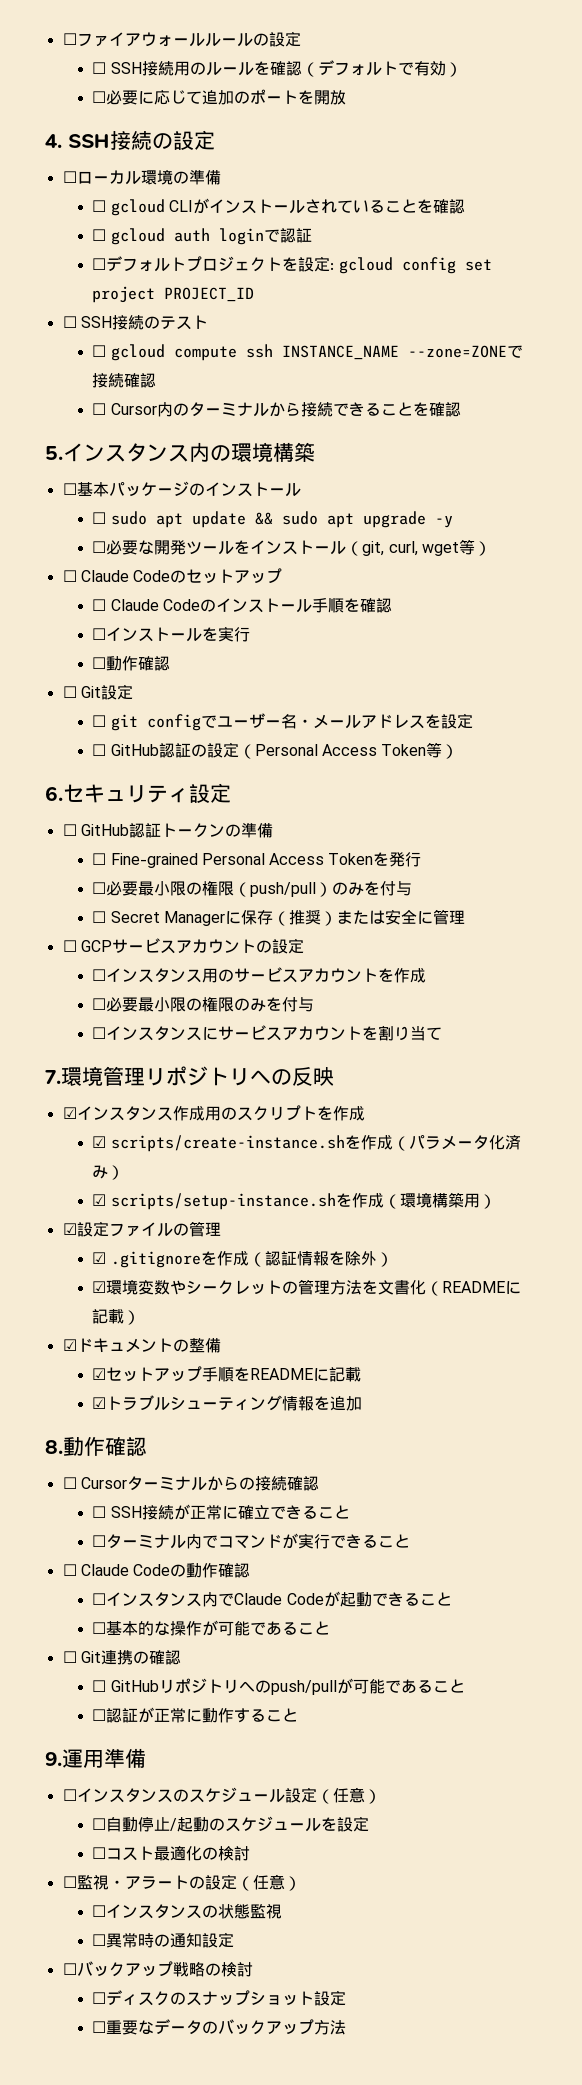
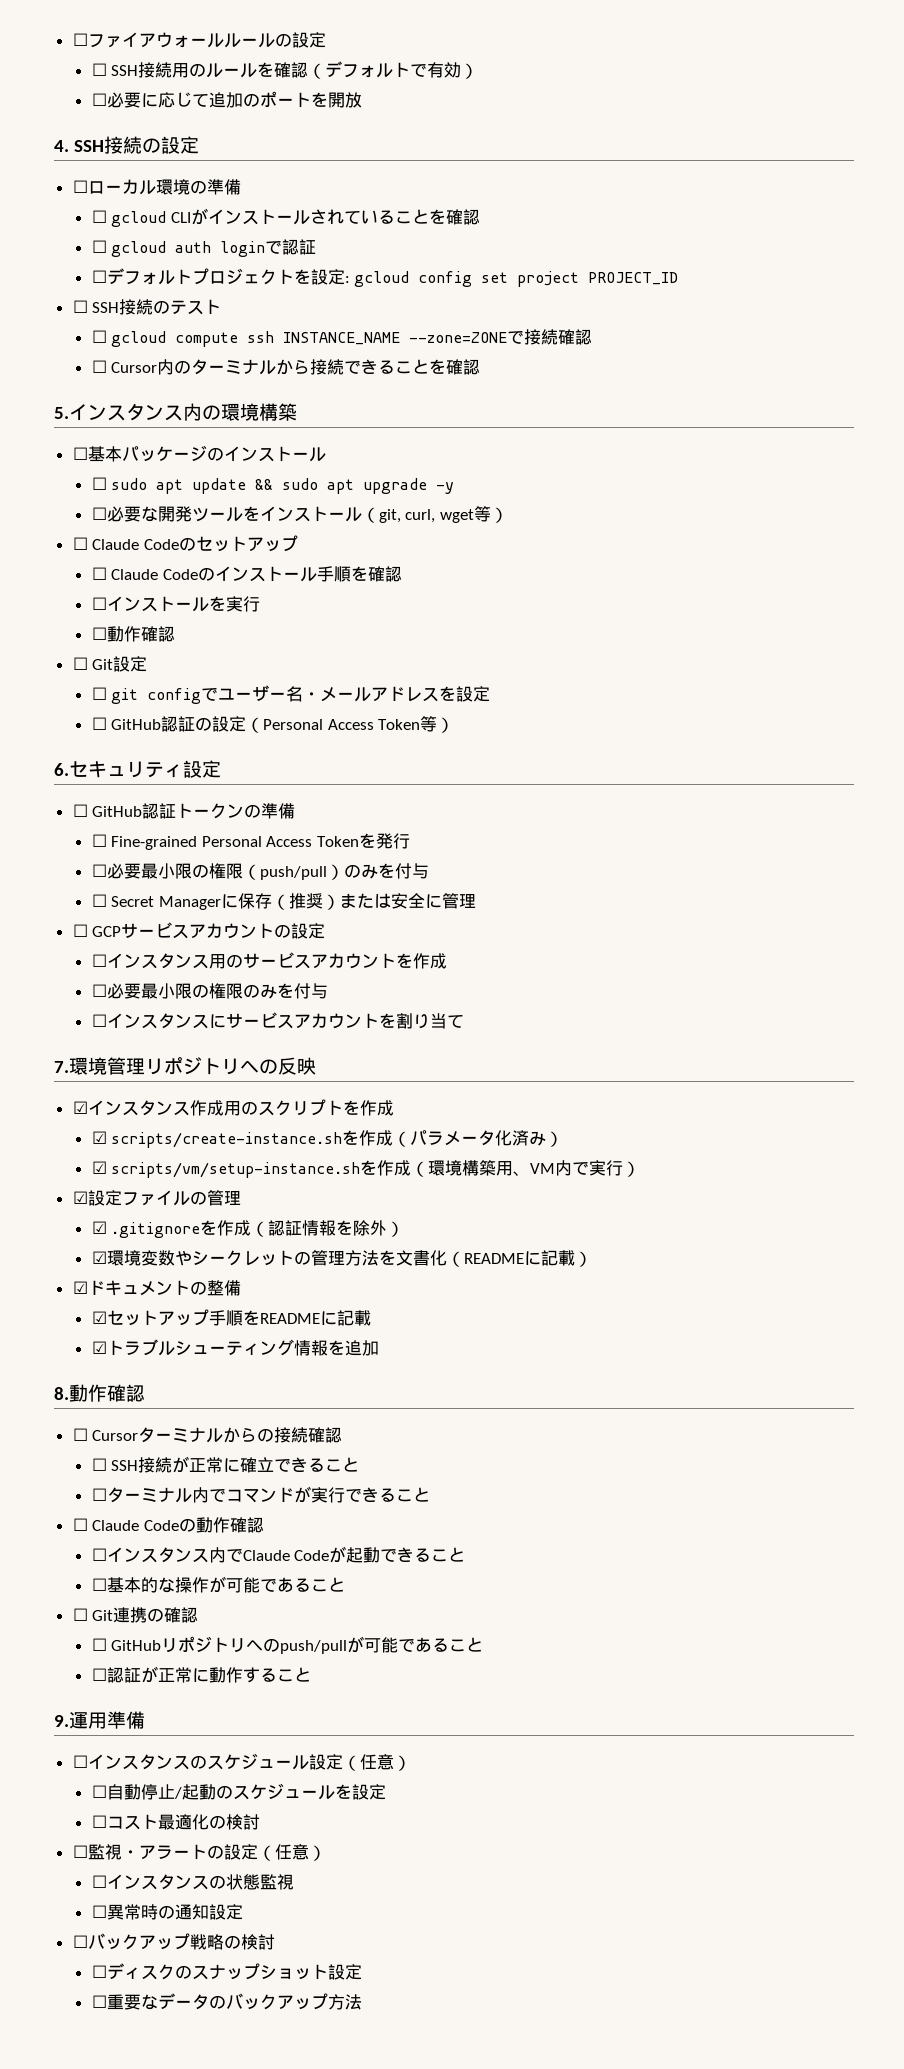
- ☑ scripts/setup-instance.shを作成（環境構築用）
+ ☑ scripts/vm/setup-instance.shを作成（環境構築用、VM内で実行）

